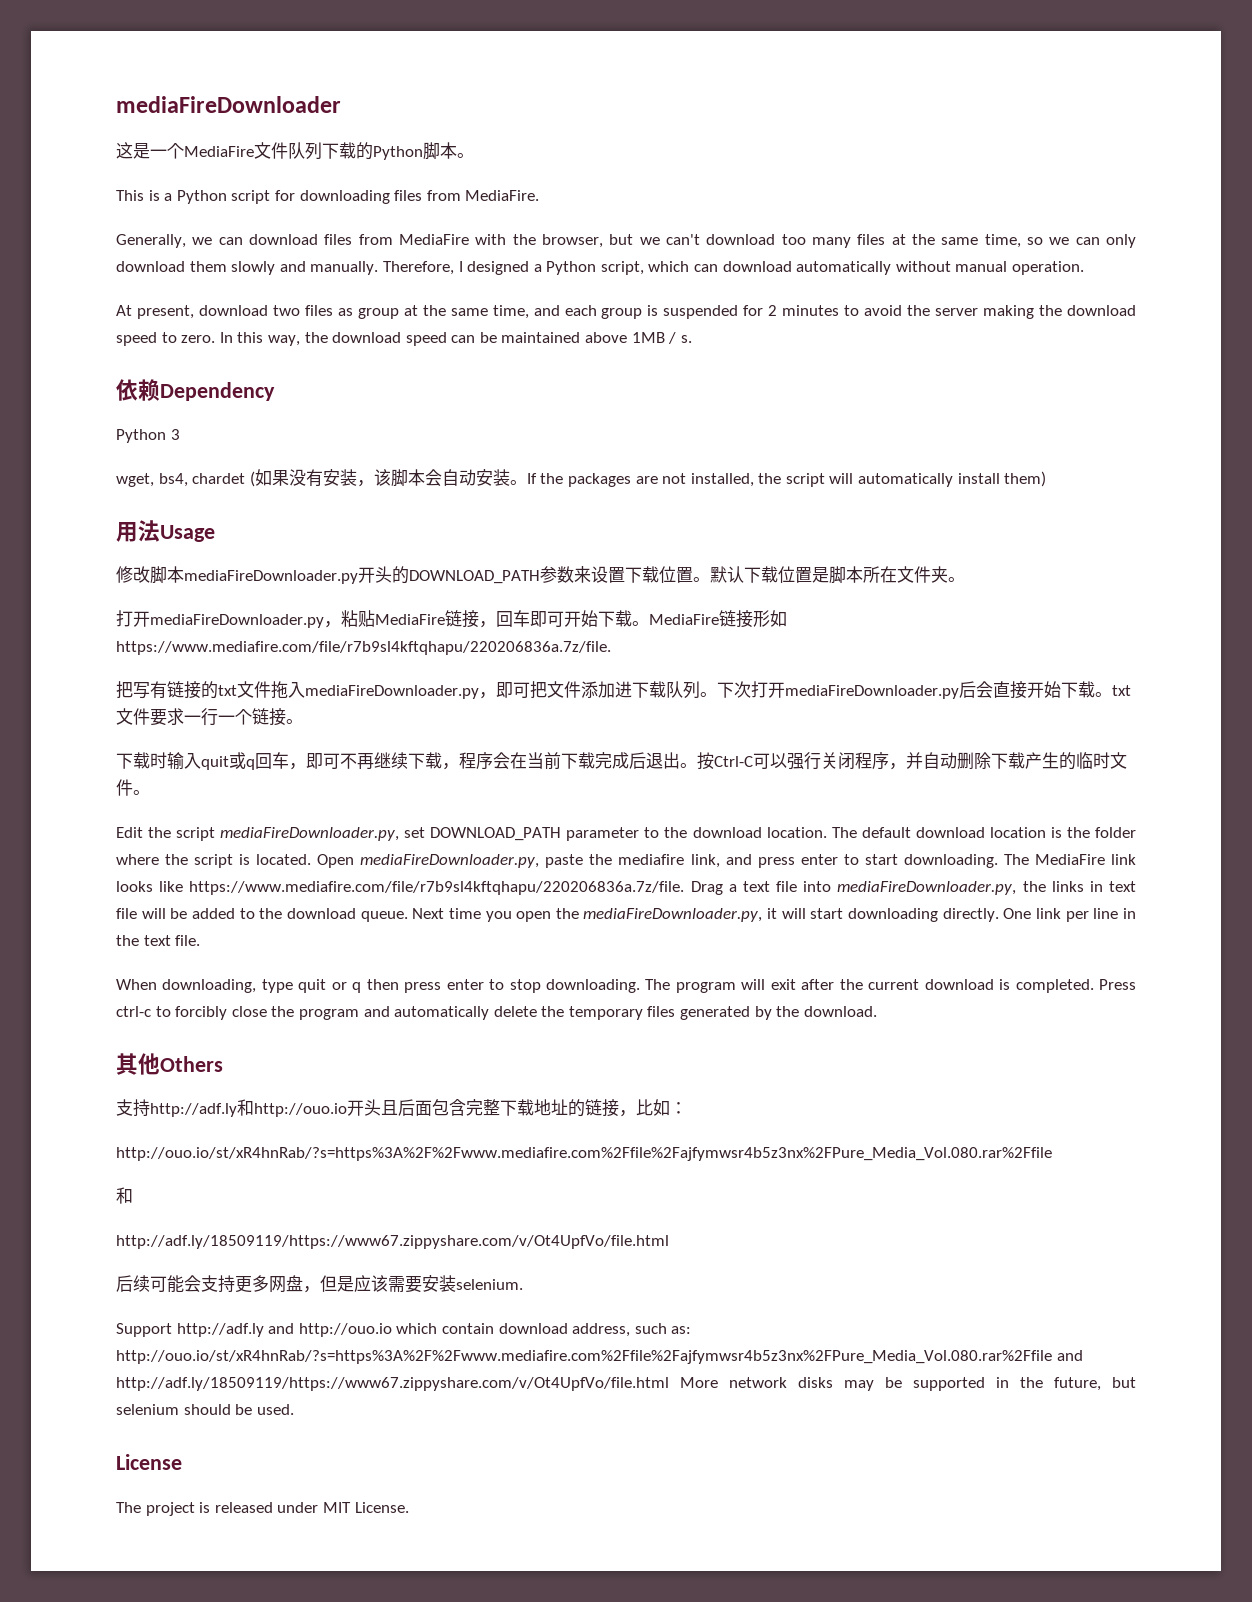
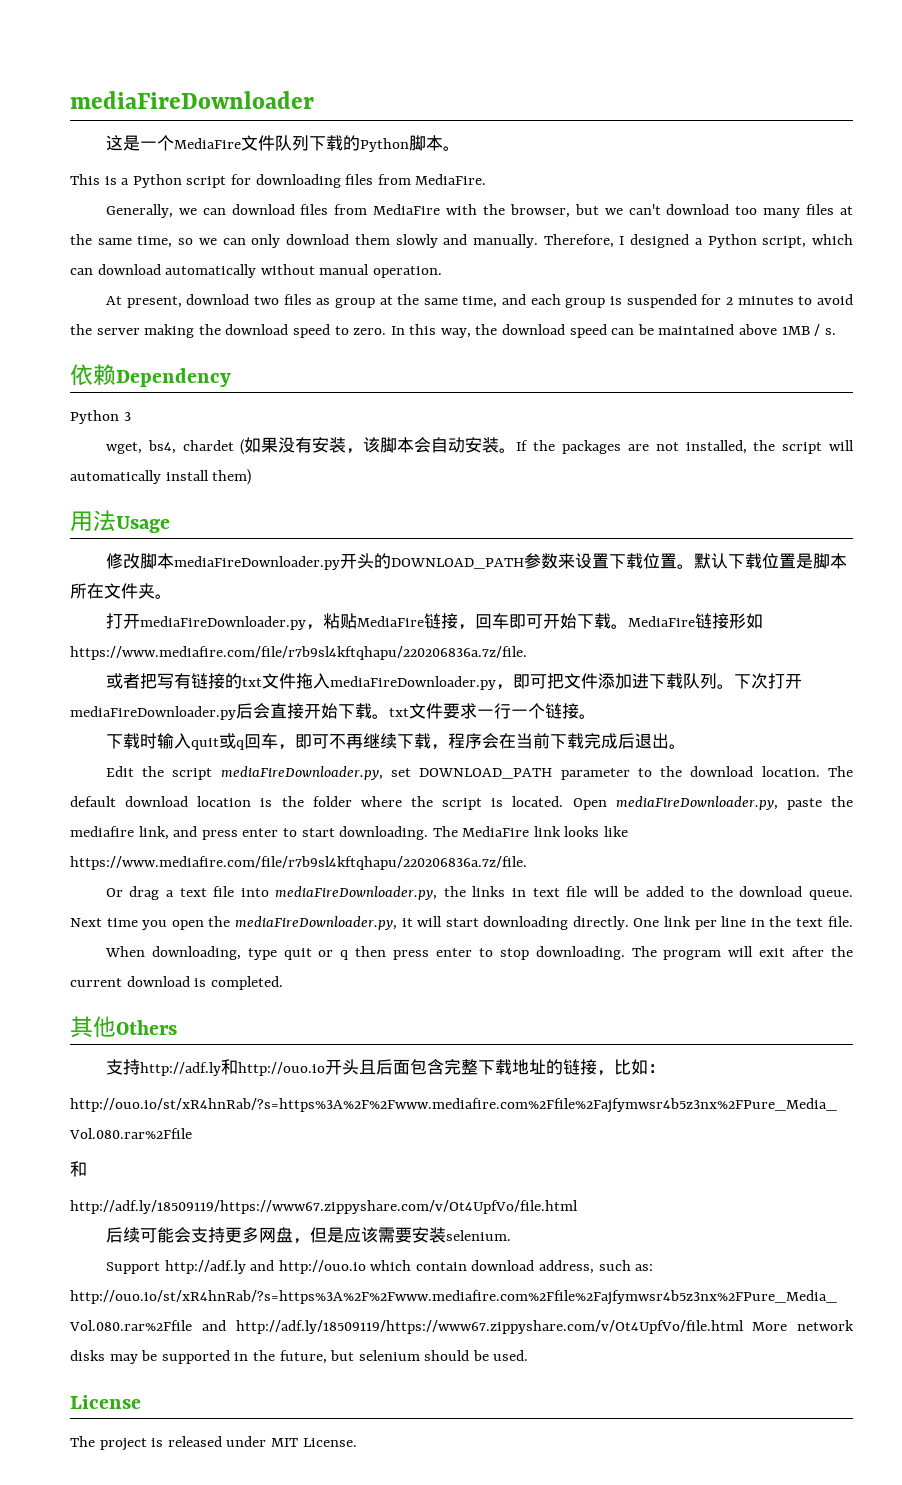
- 把写有链接的txt文件拖入mediaFireDownloader.py，即可把文件添加进下载队列。
+ 或者把写有链接的txt文件拖入mediaFireDownloader.py，即可把文件添加进下载队列。
- 按Ctrl-C可以强行关闭程序，并自动删除下载产生的临时文件。
- The MediaFire link looks like https://www.mediafire.com/file/r7b9sl4kftqhapu/220206836a.7z/file. Drag a text file into mediaFireDownloader.py, the links in text file will be added to the download queue.
+ The MediaFire link looks like https://www.mediafire.com/file/r7b9sl4kftqhapu/220206836a.7z/file.
+ Or drag a text file into mediaFireDownloader.py, the links in text file will be added to the download queue.
- Press ctrl-c to forcibly close the program and automatically delete the temporary files generated by the download.

